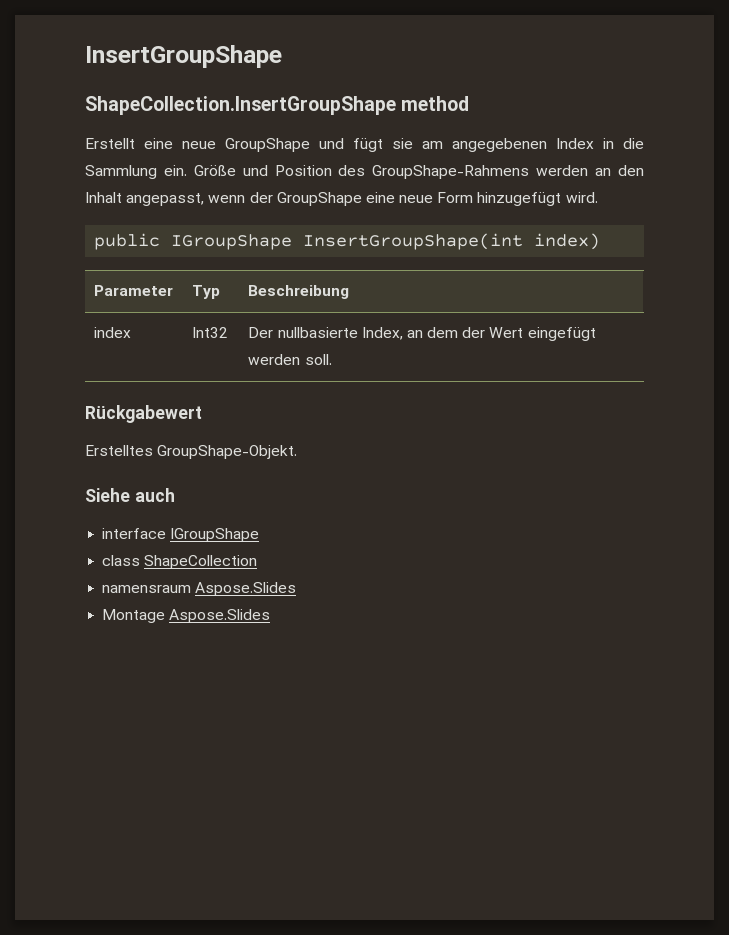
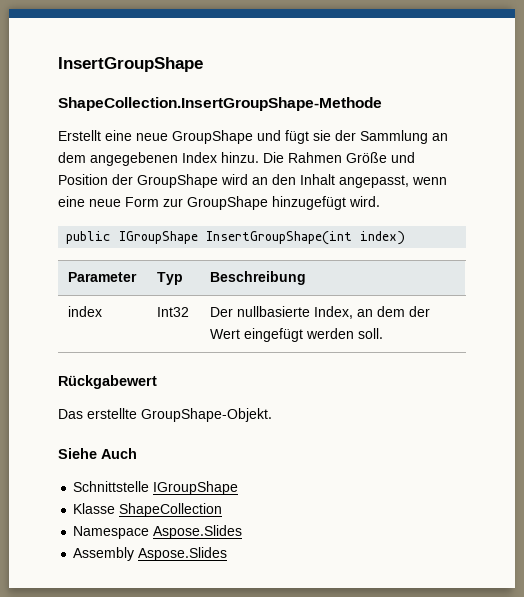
- ShapeCollection.InsertGroupShape method
+ ShapeCollection.InsertGroupShape-Methode
- Erstellt eine neue GroupShape und fügt sie am angegebenen Index in die Sammlung ein. Größe und Position des GroupShape-Rahmens werden an den Inhalt angepasst, wenn der GroupShape eine neue Form hinzugefügt wird.
+ Erstellt eine neue GroupShape und fügt sie der Sammlung an dem angegebenen Index hinzu. Die Rahmen Größe und Position der GroupShape wird an den Inhalt angepasst, wenn eine neue Form zur GroupShape hinzugefügt wird.
- Erstelltes GroupShape-Objekt.
+ Das erstellte GroupShape-Objekt.
- Siehe auch
- interface IGroupShape
+ Siehe Auch
+ Schnittstelle IGroupShape
- class ShapeCollection
+ Klasse ShapeCollection
- namensraum Aspose.Slides
+ Namespace Aspose.Slides
- Montage Aspose.Slides
+ Assembly Aspose.Slides

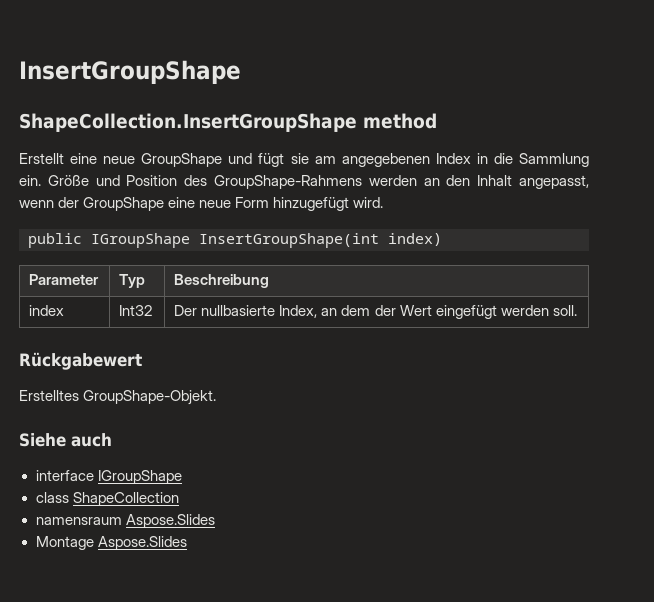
- ShapeCollection.InsertGroupShape-Methode
+ ShapeCollection.InsertGroupShape method
- Erstellt eine neue GroupShape und fügt sie der Sammlung an dem angegebenen Index hinzu. Die Rahmen Größe und Position der GroupShape wird an den Inhalt angepasst, wenn eine neue Form zur GroupShape hinzugefügt wird.
+ Erstellt eine neue GroupShape und fügt sie am angegebenen Index in die Sammlung ein. Größe und Position des GroupShape-Rahmens werden an den Inhalt angepasst, wenn der GroupShape eine neue Form hinzugefügt wird.
- Das erstellte GroupShape-Objekt.
+ Erstelltes GroupShape-Objekt.
- Siehe Auch
- Schnittstelle IGroupShape
+ Siehe auch
+ interface IGroupShape
- Klasse ShapeCollection
+ class ShapeCollection
- Namespace Aspose.Slides
+ namensraum Aspose.Slides
- Assembly Aspose.Slides
+ Montage Aspose.Slides

